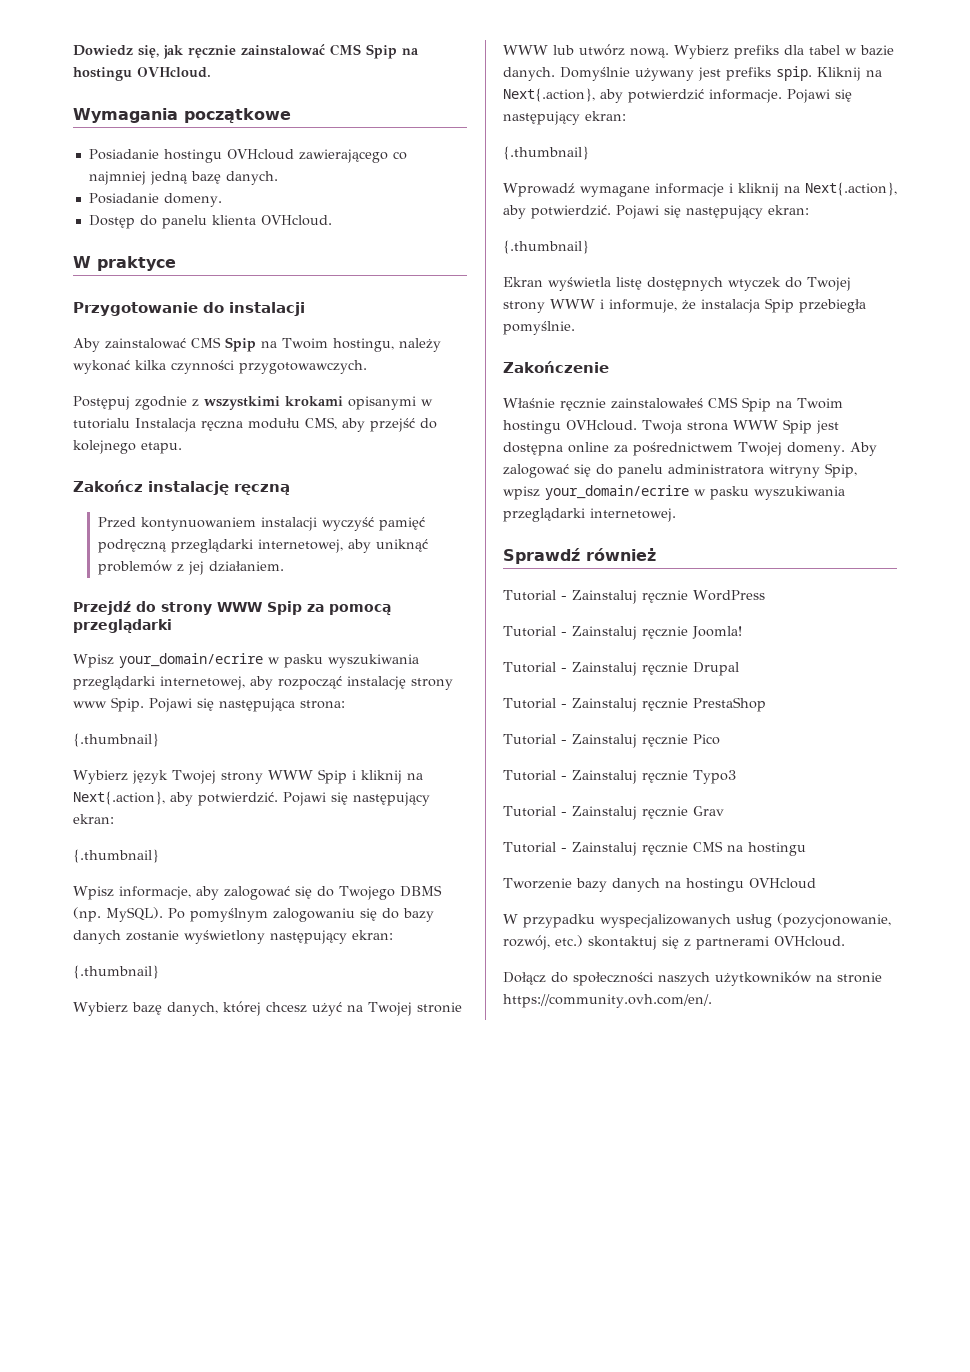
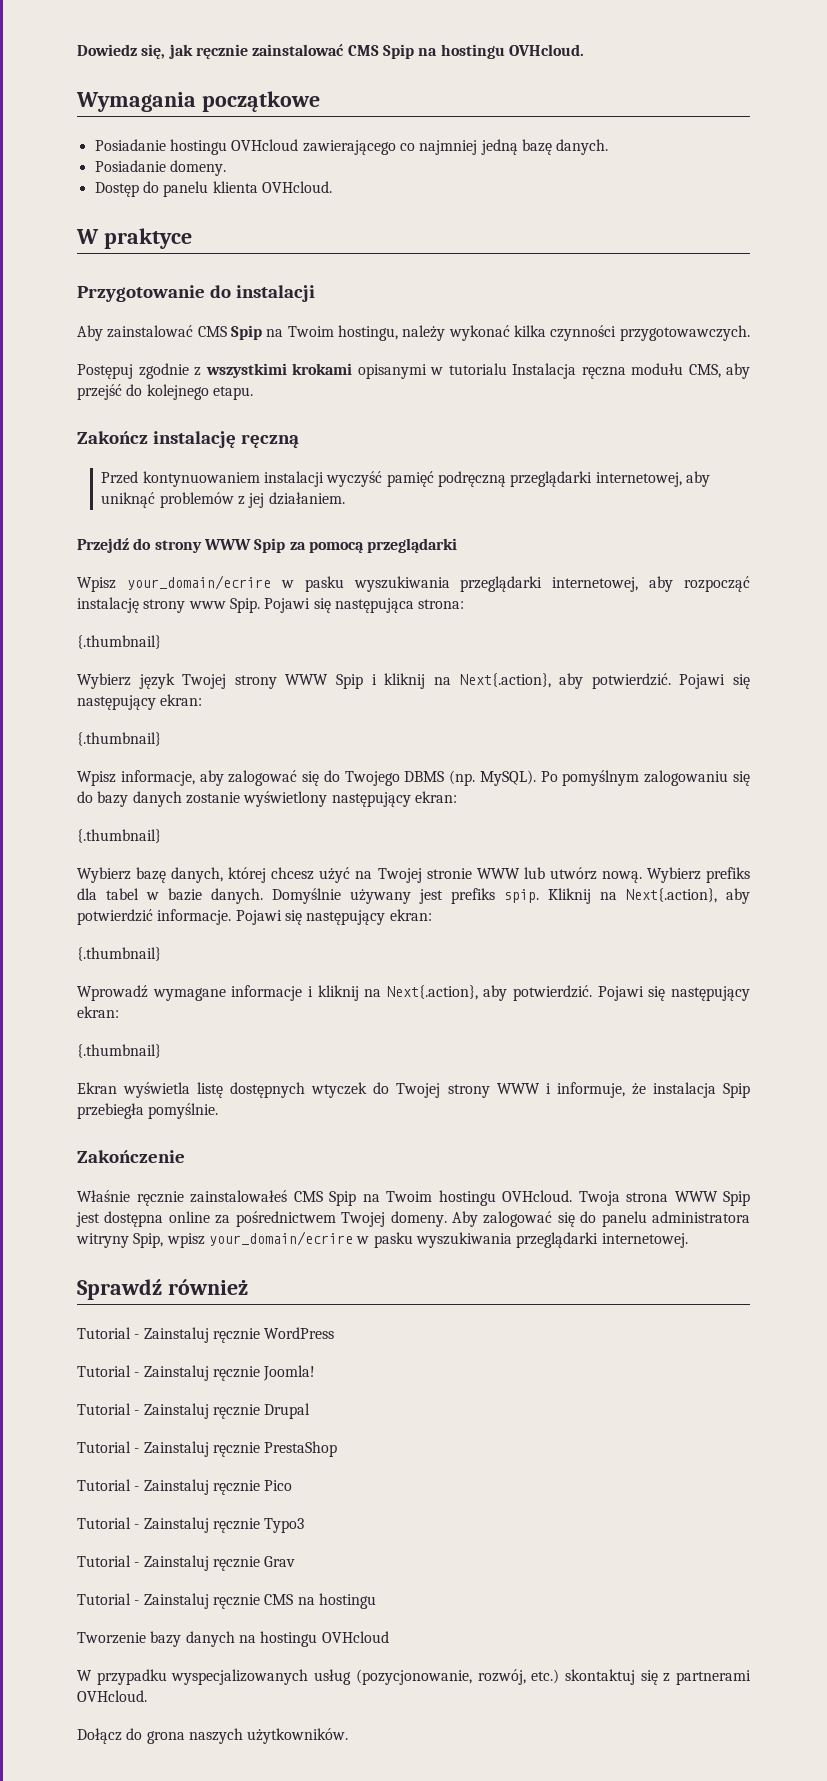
- Dołącz do społeczności naszych użytkowników na stronie https://community.ovh.com/en/.
+ Dołącz do grona naszych użytkowników.

